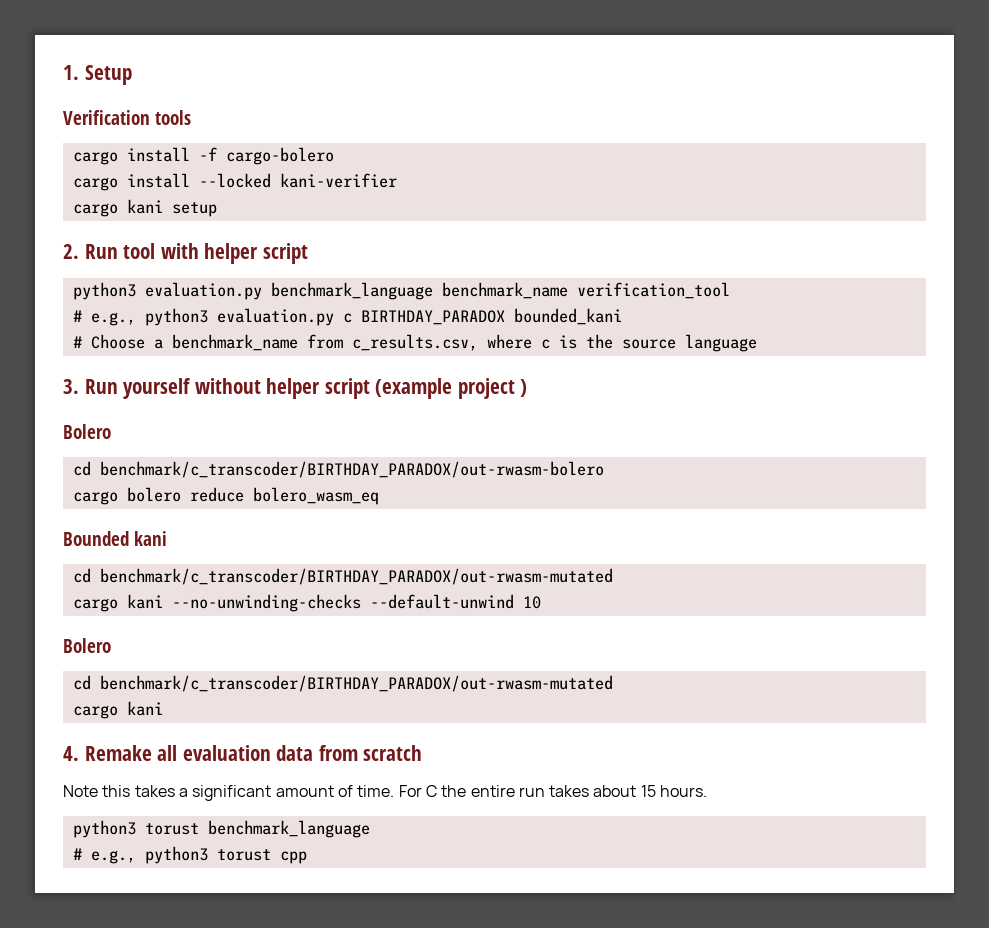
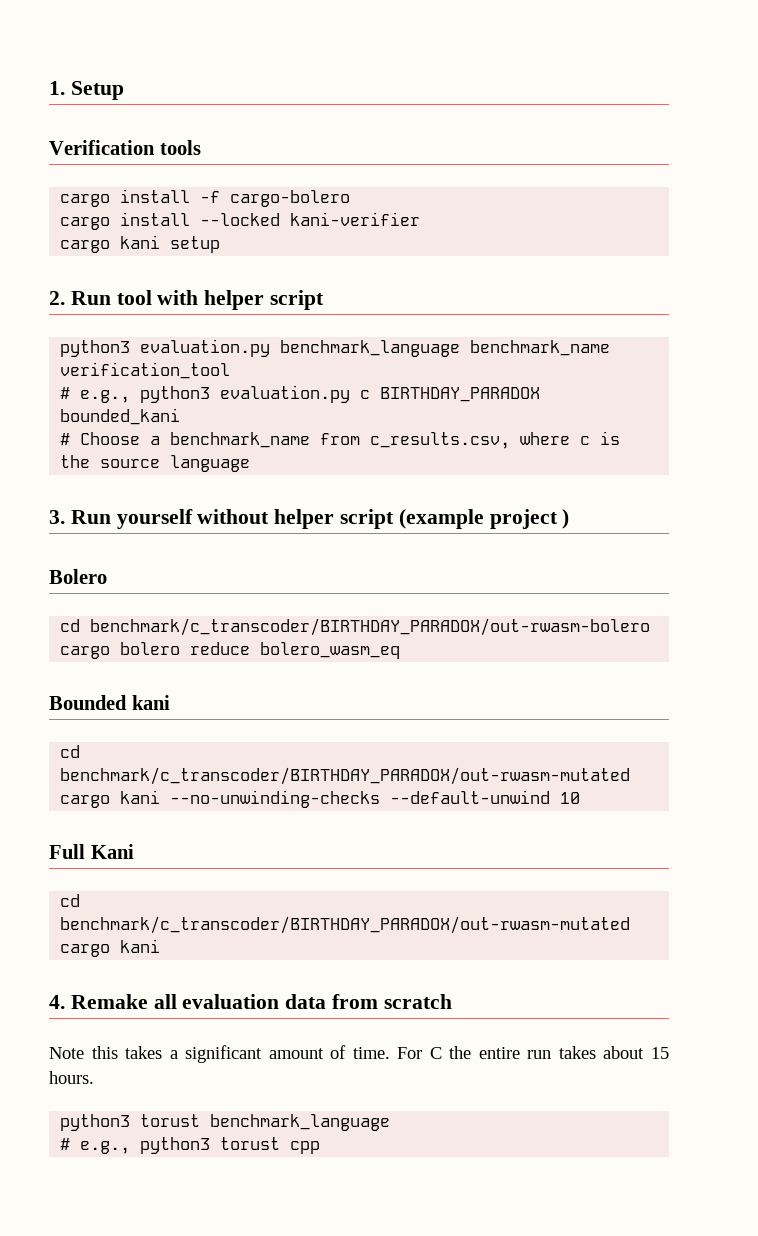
  cargo kani --no-unwinding-checks --default-unwind 10
- Bolero
+ Full Kani

